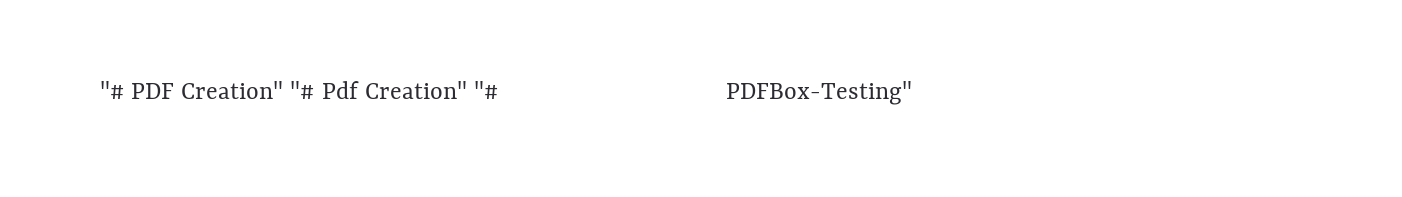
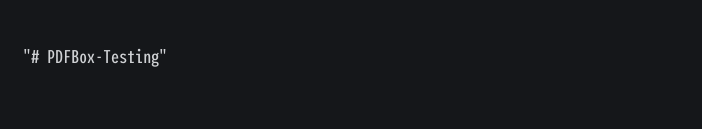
- "# PDF Creation" "# Pdf Creation" "# PDFBox-Testing"
+ "# PDFBox-Testing"

